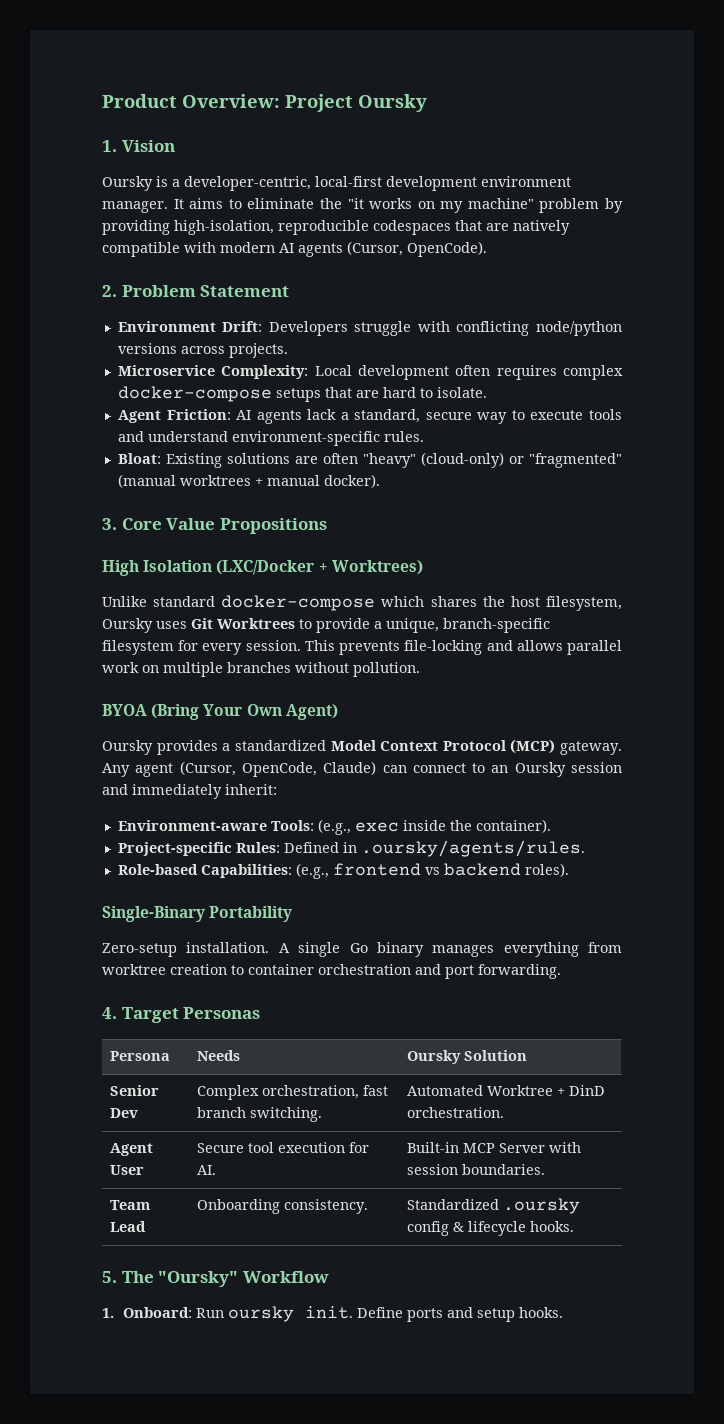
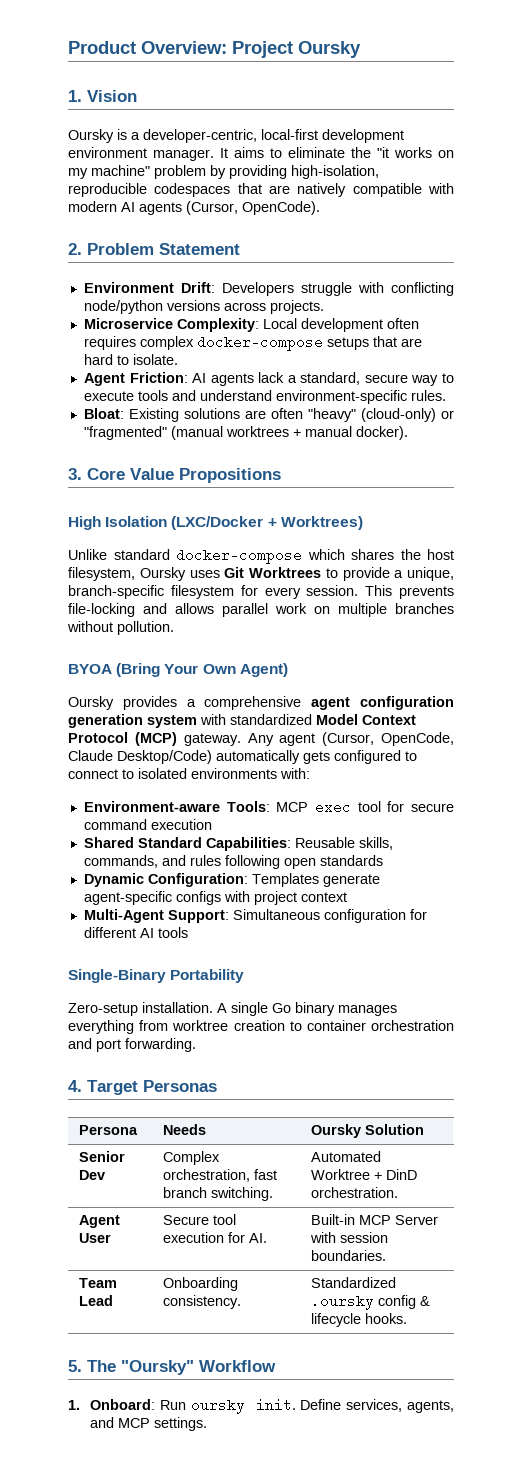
- Oursky provides a standardized Model Context Protocol (MCP) gateway.
+ Oursky provides a comprehensive agent configuration generation system with standardized Model Context Protocol (MCP) gateway.
- Any agent (Cursor, OpenCode, Claude) can connect to an Oursky session and immediately inherit:
- Environment-aware Tools: (e.g., exec inside the container).
- Project-specific Rules: Defined in .oursky/agents/rules.
- Role-based Capabilities: (e.g., frontend vs backend roles).
+ Any agent (Cursor, OpenCode, Claude Desktop/Code) automatically gets configured to connect to isolated environments with:
+ Environment-aware Tools: MCP exec tool for secure command execution
+ Shared Standard Capabilities: Reusable skills, commands, and rules following open standards
+ Dynamic Configuration: Templates generate agent-specific configs with project context
+ Multi-Agent Support: Simultaneous configuration for different AI tools
- Define ports and setup hooks.
+ Define services, agents, and MCP settings.

